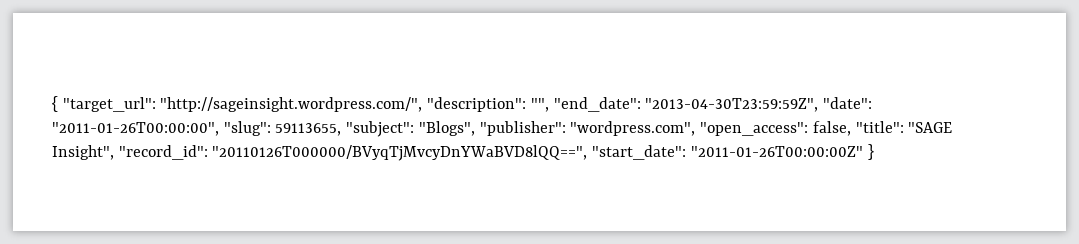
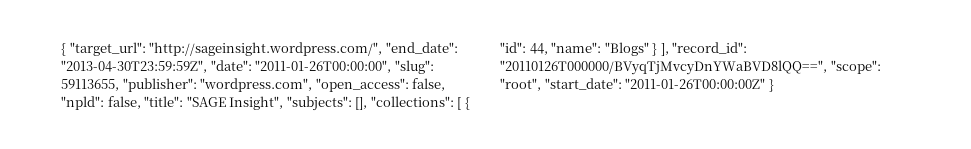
- { "target_url": "http://sageinsight.wordpress.com/", "description": "", "end_date": "2013-04-30T23:59:59Z", "date": "2011-01-26T00:00:00", "slug": 59113655, "subject": "Blogs", "publisher": "wordpress.com", "open_access": false, "title": "SAGE Insight", "record_id": "20110126T000000/BVyqTjMvcyDnYWaBVD8lQQ==", "start_date": "2011-01-26T00:00:00Z" }
+ { "target_url": "http://sageinsight.wordpress.com/", "end_date": "2013-04-30T23:59:59Z", "date": "2011-01-26T00:00:00", "slug": 59113655, "publisher": "wordpress.com", "open_access": false, "npld": false, "title": "SAGE Insight", "subjects": [], "collections": [ { "id": 44, "name": "Blogs" } ], "record_id": "20110126T000000/BVyqTjMvcyDnYWaBVD8lQQ==", "scope": "root", "start_date": "2011-01-26T00:00:00Z" }

